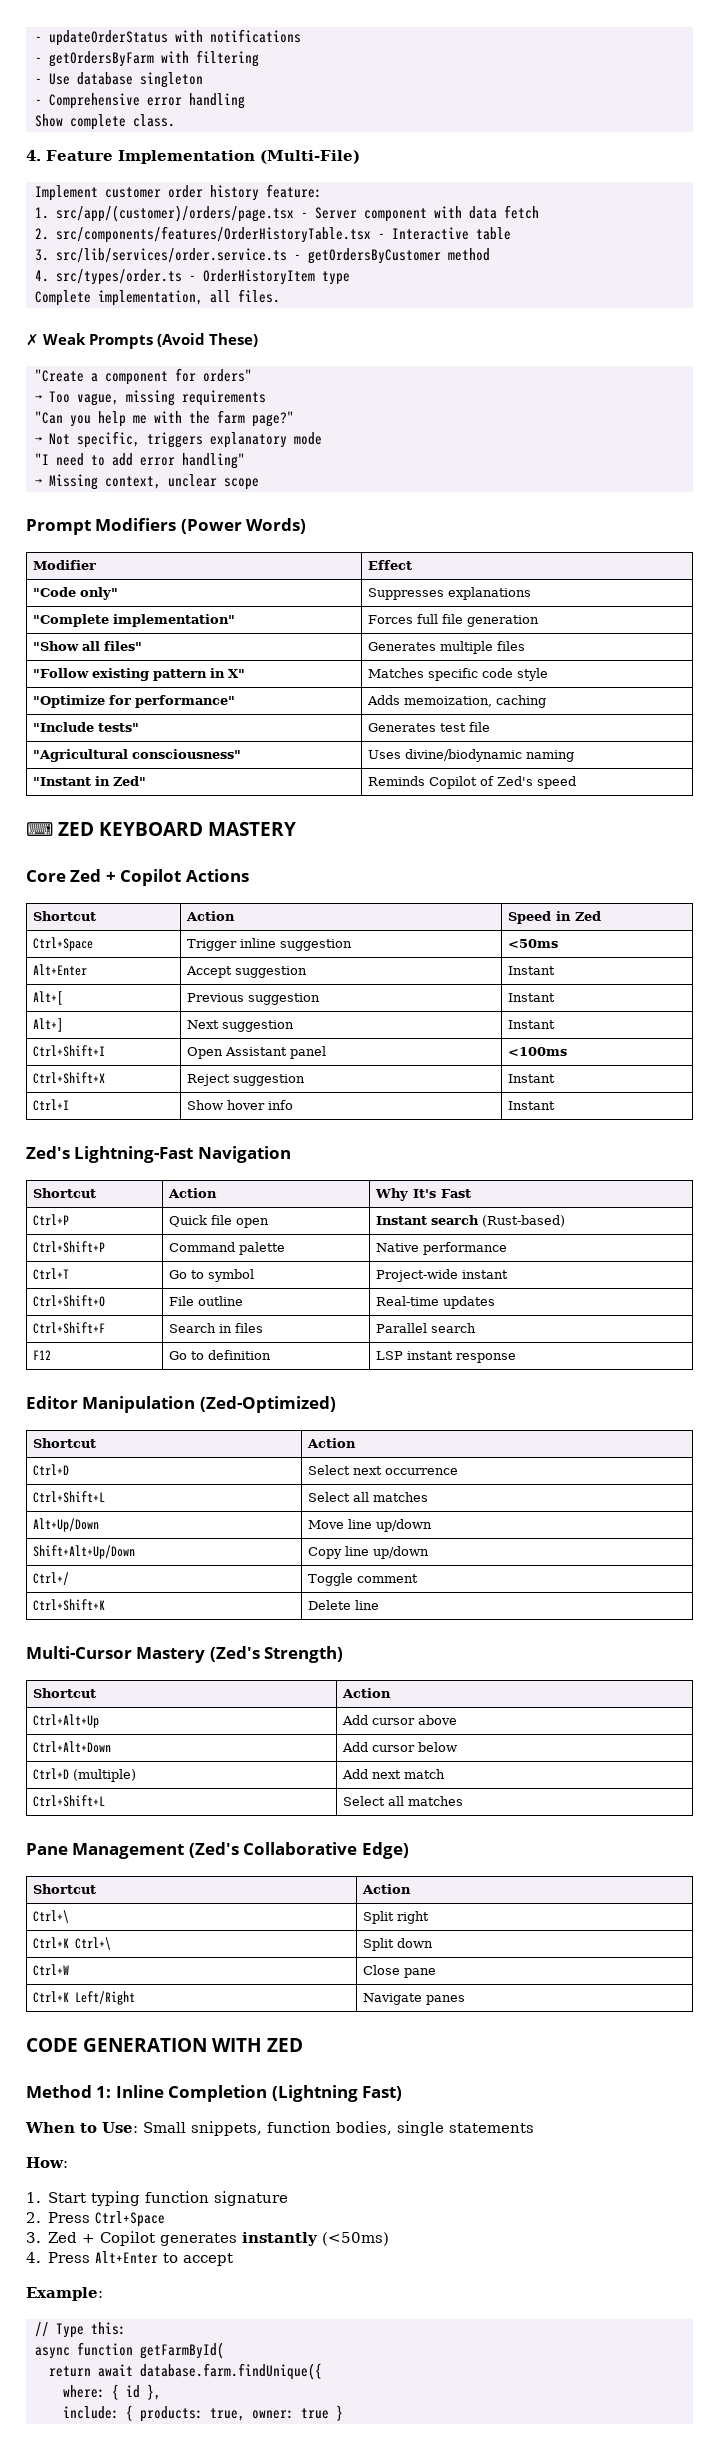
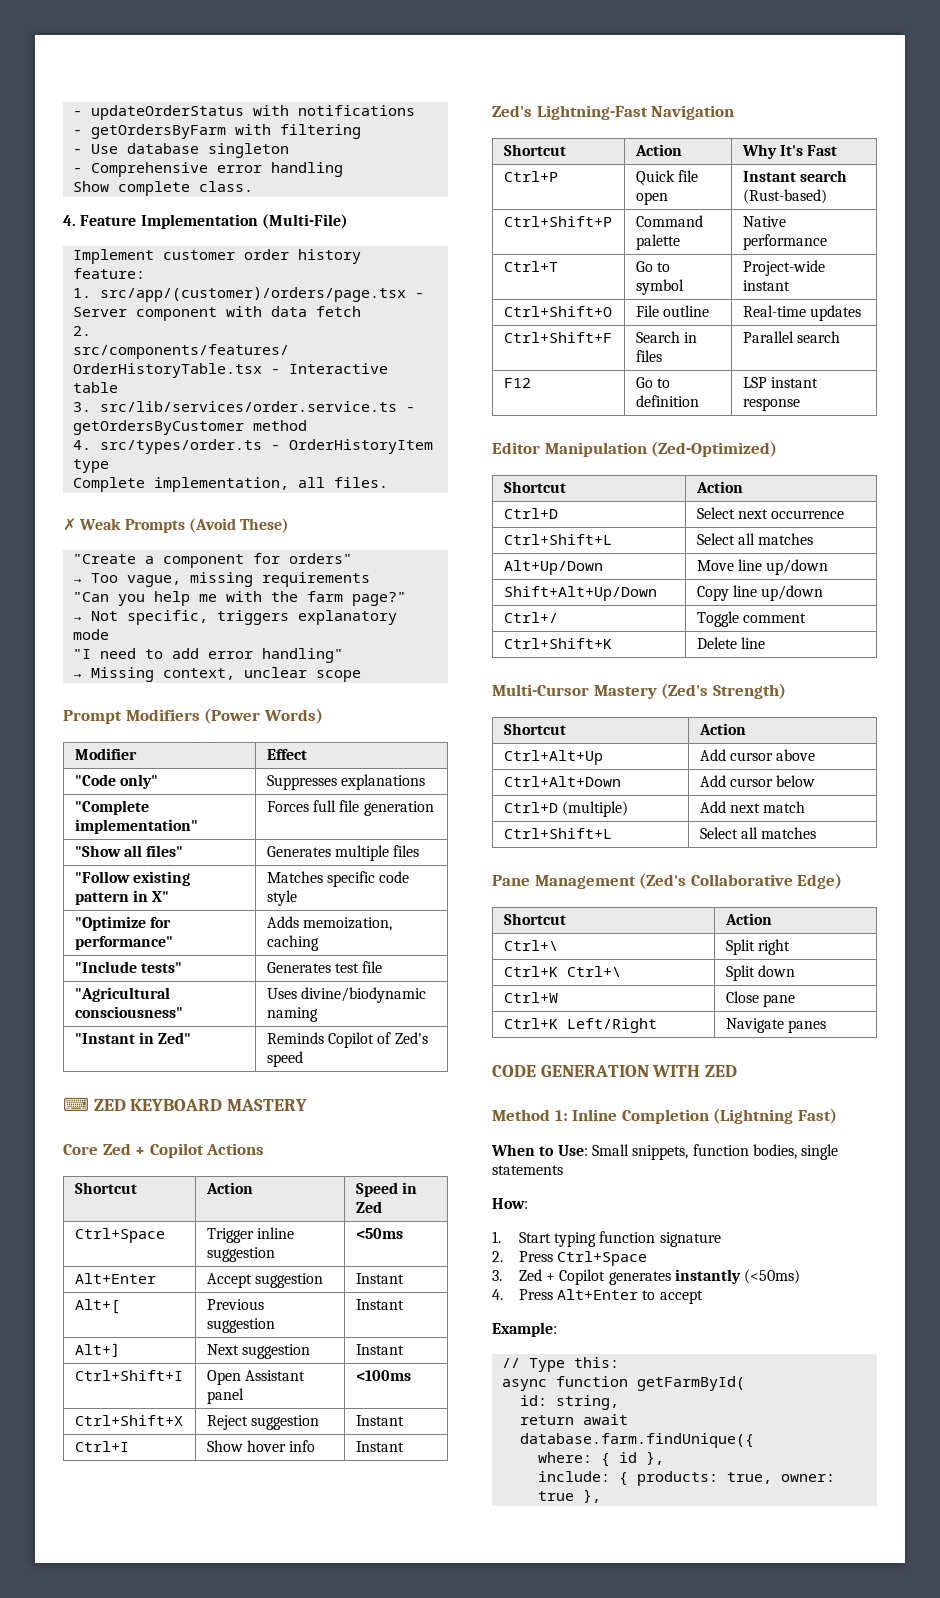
+ id: string,
- include: { products: true, owner: true }
+ include: { products: true, owner: true },

